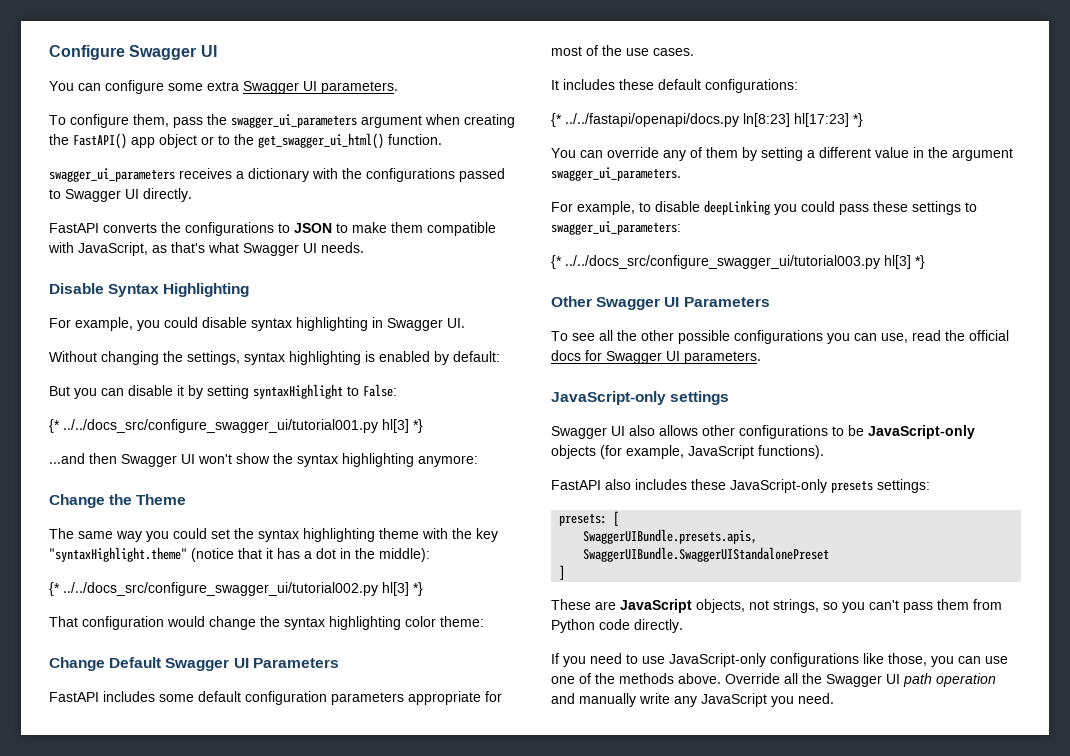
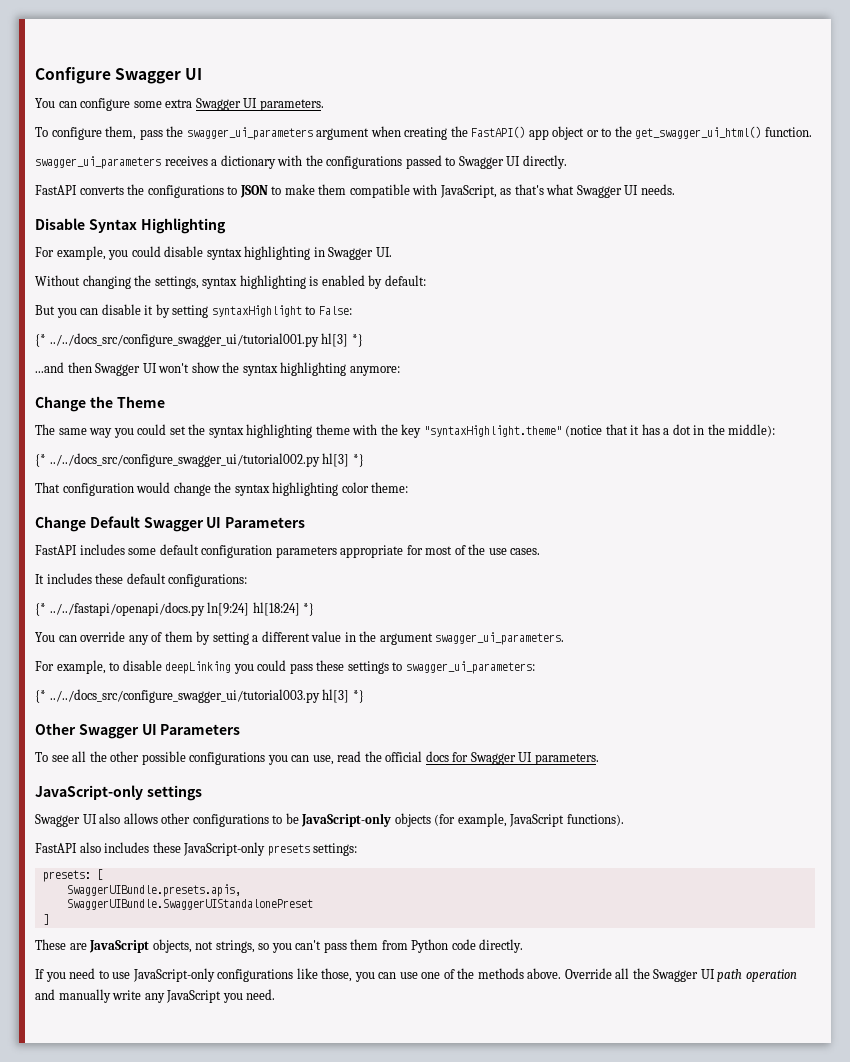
- {* ../../fastapi/openapi/docs.py ln[8:23] hl[17:23] *}
+ {* ../../fastapi/openapi/docs.py ln[9:24] hl[18:24] *}

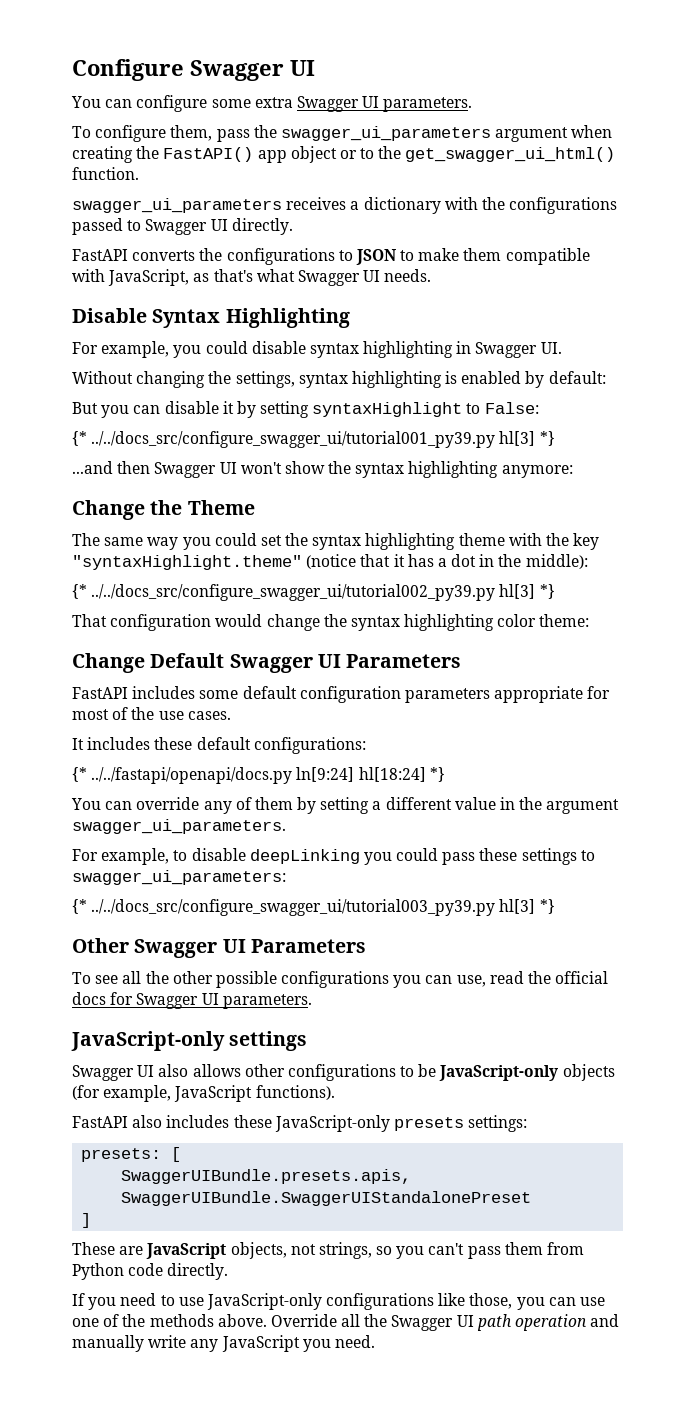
- {* ../../docs_src/configure_swagger_ui/tutorial001.py hl[3] *}
+ {* ../../docs_src/configure_swagger_ui/tutorial001_py39.py hl[3] *}
- {* ../../docs_src/configure_swagger_ui/tutorial002.py hl[3] *}
+ {* ../../docs_src/configure_swagger_ui/tutorial002_py39.py hl[3] *}
- {* ../../docs_src/configure_swagger_ui/tutorial003.py hl[3] *}
+ {* ../../docs_src/configure_swagger_ui/tutorial003_py39.py hl[3] *}

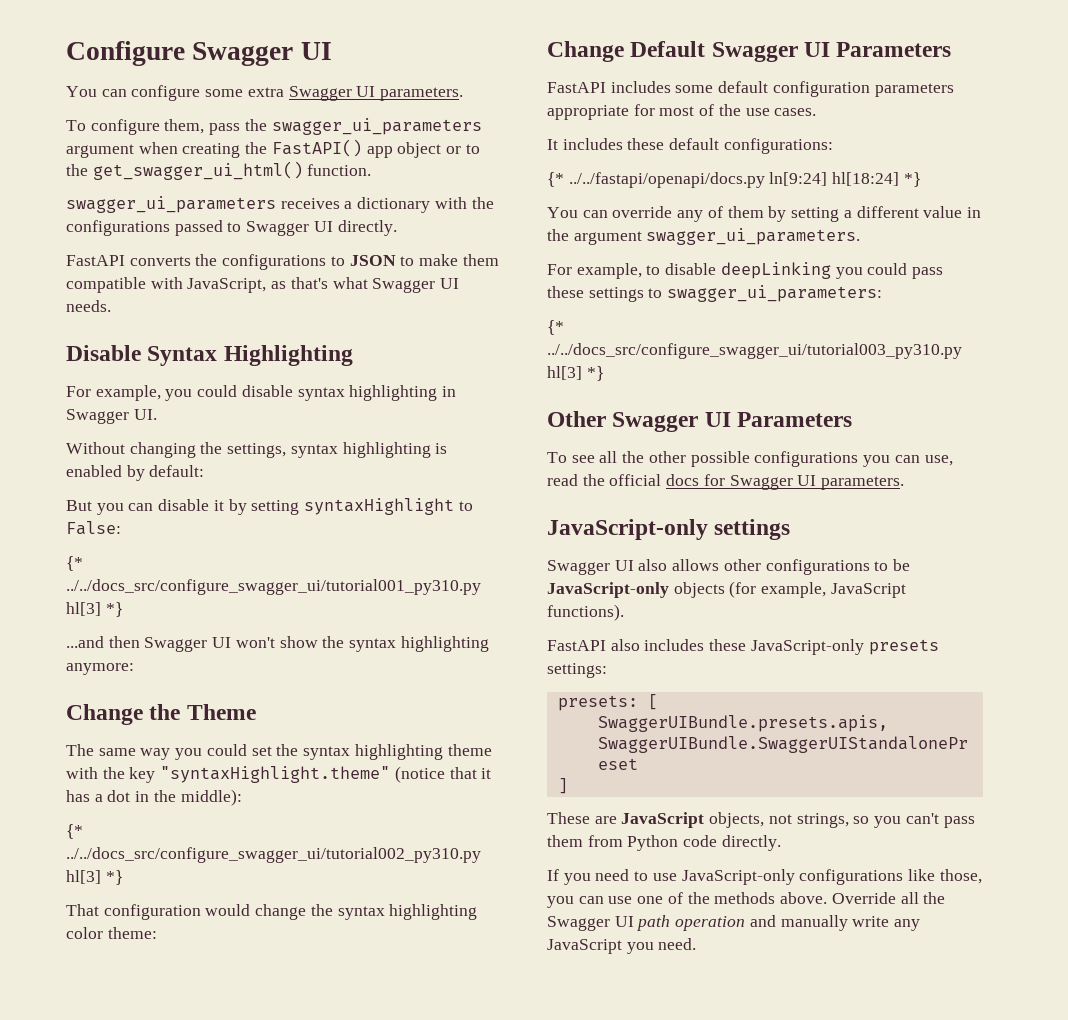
- {* ../../docs_src/configure_swagger_ui/tutorial001_py39.py hl[3] *}
+ {* ../../docs_src/configure_swagger_ui/tutorial001_py310.py hl[3] *}
- {* ../../docs_src/configure_swagger_ui/tutorial002_py39.py hl[3] *}
+ {* ../../docs_src/configure_swagger_ui/tutorial002_py310.py hl[3] *}
- {* ../../docs_src/configure_swagger_ui/tutorial003_py39.py hl[3] *}
+ {* ../../docs_src/configure_swagger_ui/tutorial003_py310.py hl[3] *}

